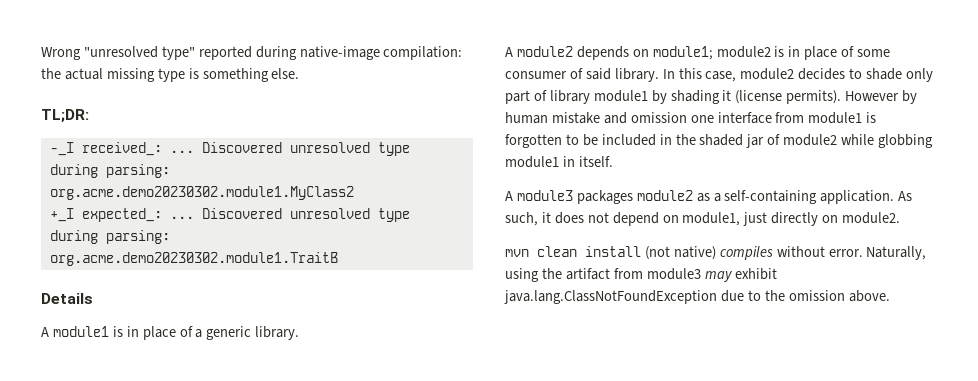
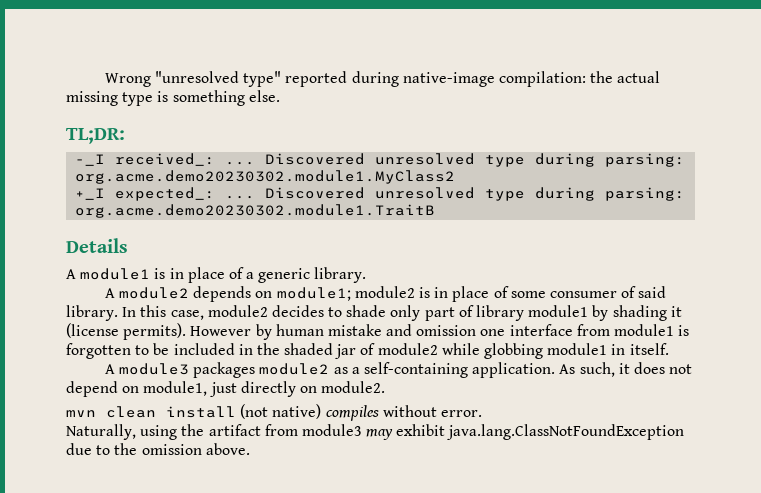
- mvn clean install (not native) compiles without error. Naturally, using the artifact from module3 may exhibit java.lang.ClassNotFoundException due to the omission above.
+ mvn clean install (not native) compiles without error.
+ Naturally, using the artifact from module3 may exhibit java.lang.ClassNotFoundException due to the omission above.

